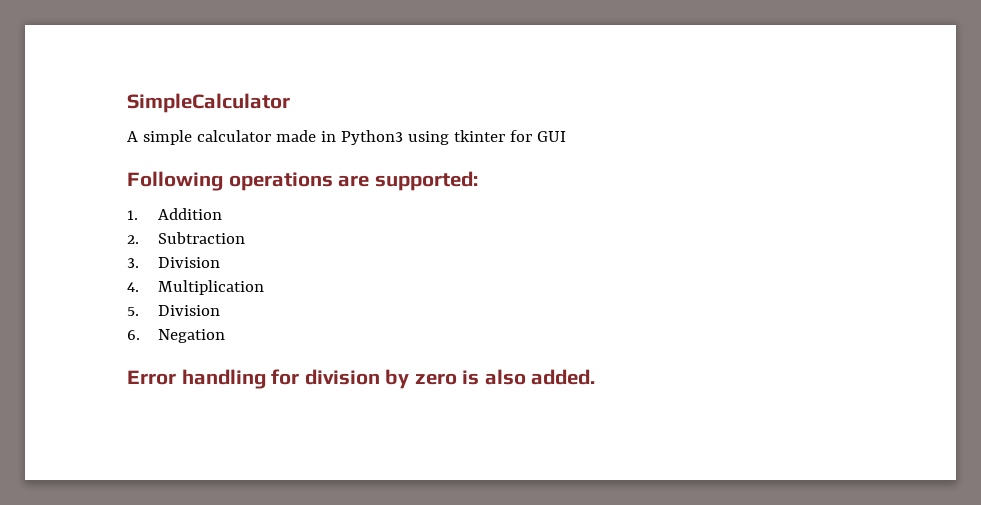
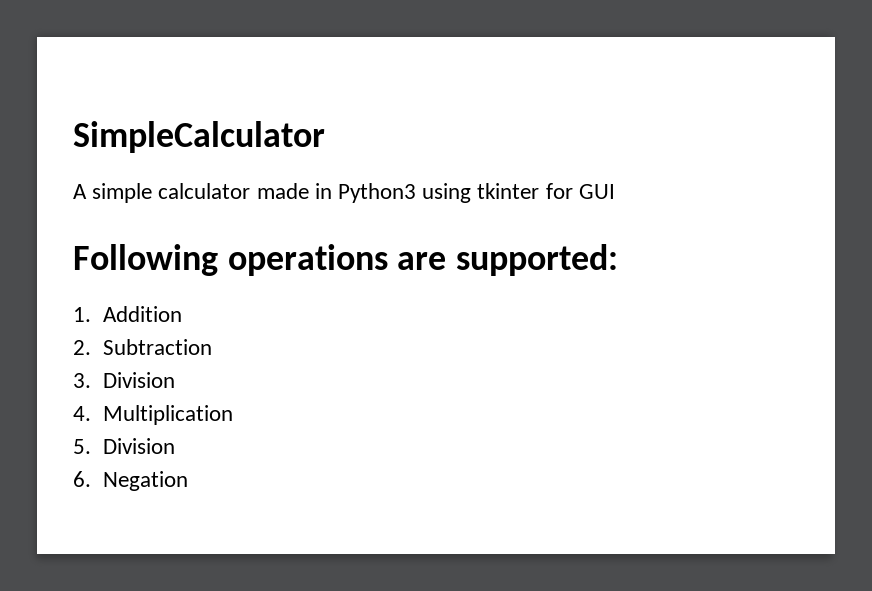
- Error handling for division by zero is also added.

